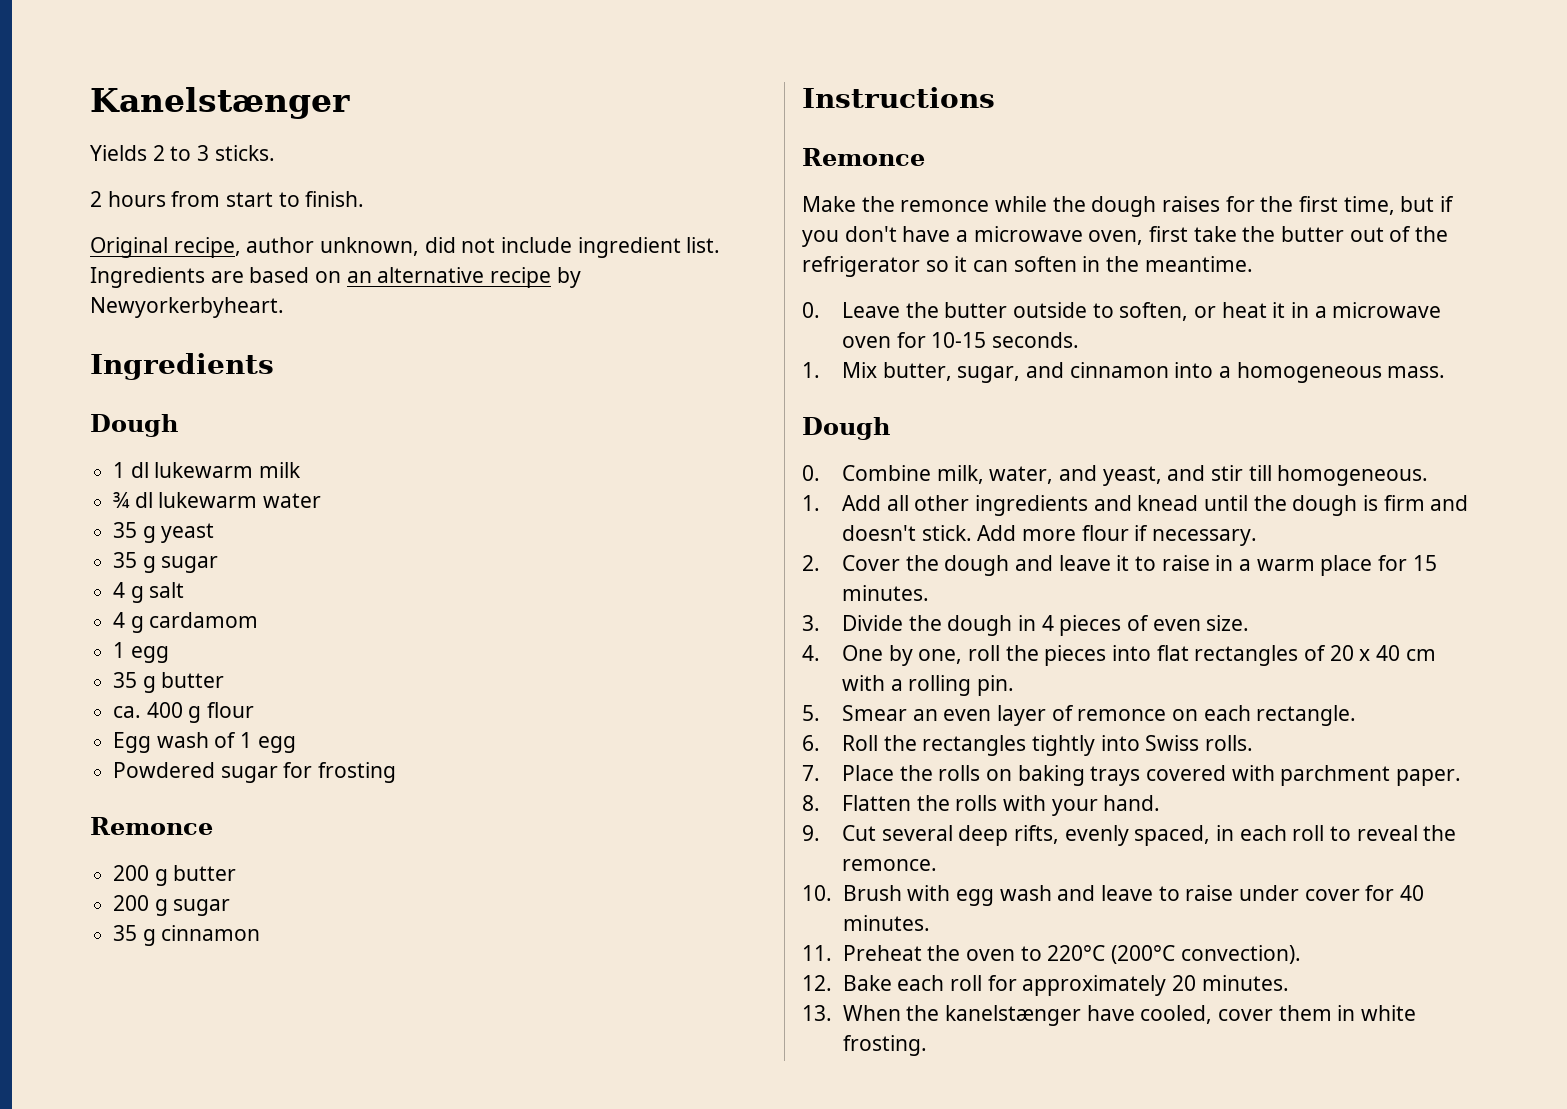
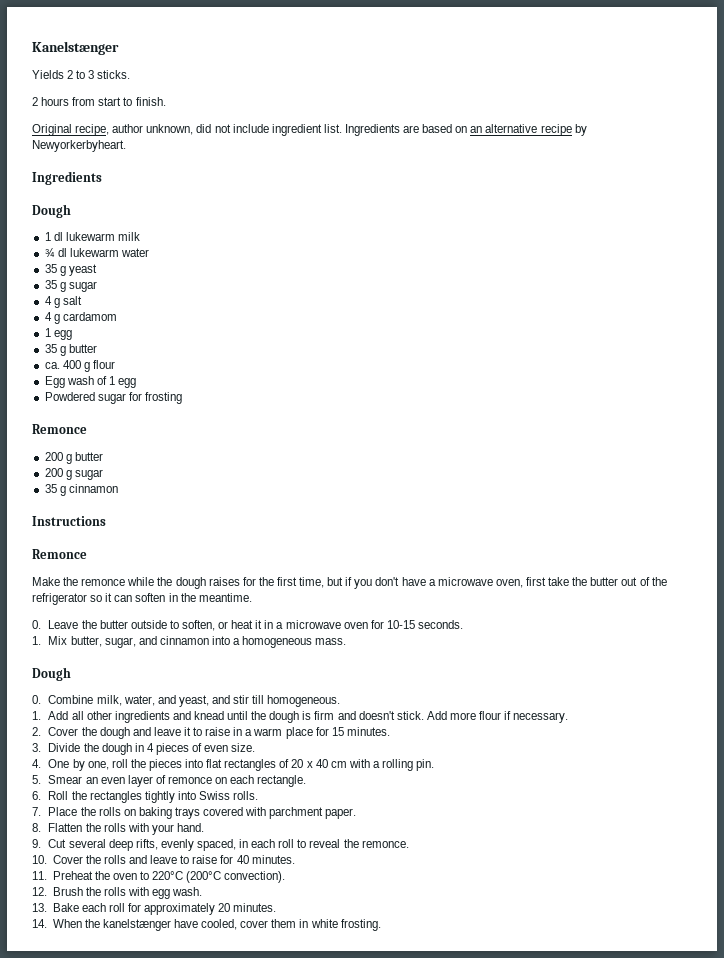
- 10. Brush with egg wash and leave to raise under cover for 40 minutes.
+ 10. Cover the rolls and leave to raise for 40 minutes.
- 12. Bake each roll for approximately 20 minutes.
+ 12. Brush the rolls with egg wash.
+ 13. Bake each roll for approximately 20 minutes.
- 13. When the kanelstænger have cooled, cover them in white frosting.
+ 14. When the kanelstænger have cooled, cover them in white frosting.

